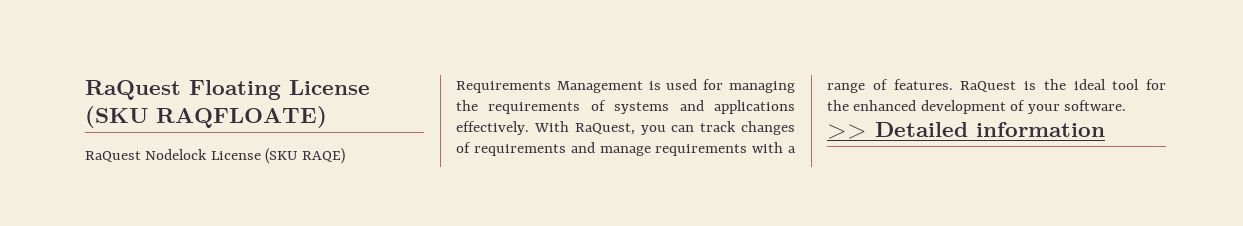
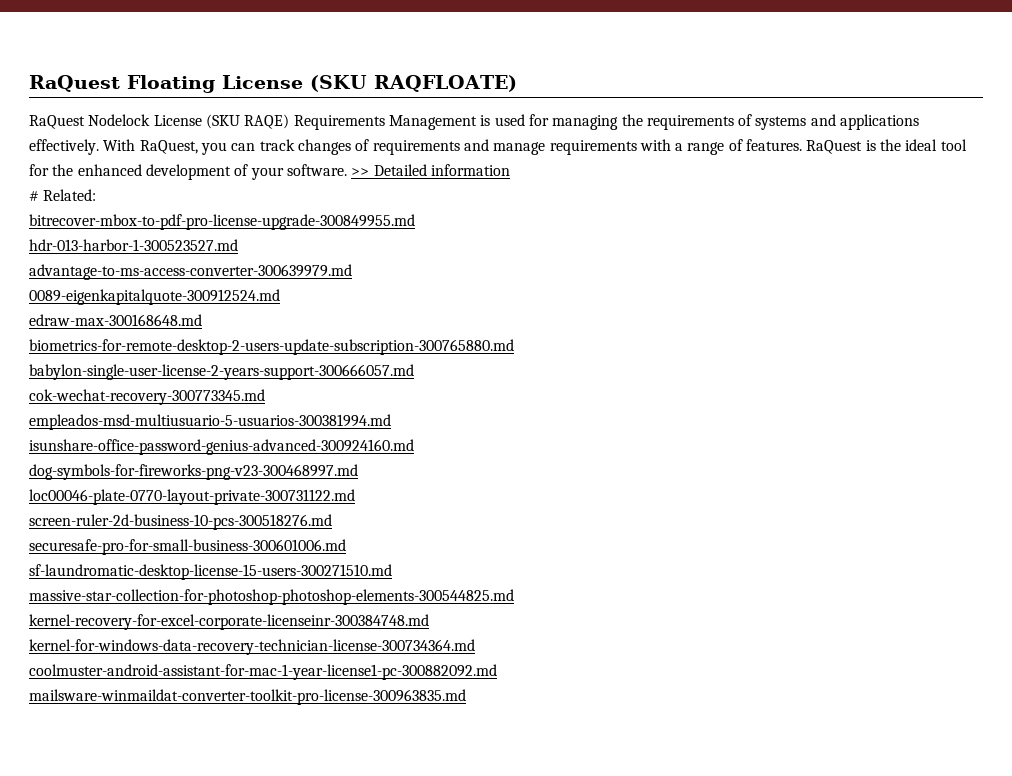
- RaQuest is the ideal tool for the enhanced development of your software.
- >> Detailed information
+ RaQuest is the ideal tool for the enhanced development of your software. >> Detailed information
+ # Related:
+ bitrecover-mbox-to-pdf-pro-license-upgrade-300849955.md
+ hdr-013-harbor-1-300523527.md
+ advantage-to-ms-access-converter-300639979.md
+ 0089-eigenkapitalquote-300912524.md
+ edraw-max-300168648.md
+ biometrics-for-remote-desktop-2-users-update-subscription-300765880.md
+ babylon-single-user-license-2-years-support-300666057.md
+ cok-wechat-recovery-300773345.md
+ empleados-msd-multiusuario-5-usuarios-300381994.md
+ isunshare-office-password-genius-advanced-300924160.md
+ dog-symbols-for-fireworks-png-v23-300468997.md
+ loc00046-plate-0770-layout-private-300731122.md
+ screen-ruler-2d-business-10-pcs-300518276.md
+ securesafe-pro-for-small-business-300601006.md
+ sf-laundromatic-desktop-license-15-users-300271510.md
+ massive-star-collection-for-photoshop-photoshop-elements-300544825.md
+ kernel-recovery-for-excel-corporate-licenseinr-300384748.md
+ kernel-for-windows-data-recovery-technician-license-300734364.md
+ coolmuster-android-assistant-for-mac-1-year-license1-pc-300882092.md
+ mailsware-winmaildat-converter-toolkit-pro-license-300963835.md

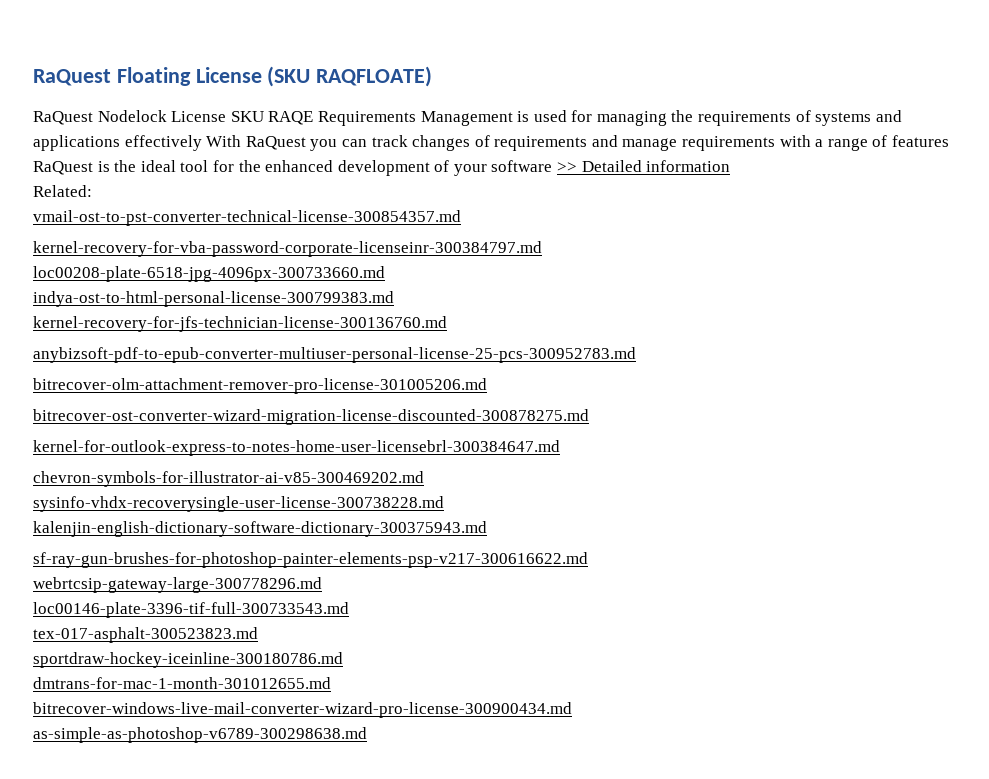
- RaQuest Nodelock License (SKU RAQE) Requirements Management is used for managing the requirements of systems and applications effectively. With RaQuest, you can track changes of requirements and manage requirements with a range of features. RaQuest is the ideal tool for the enhanced development of your software. >> Detailed information
+ RaQuest Nodelock License SKU RAQE Requirements Management is used for managing the requirements of systems and applications effectively With RaQuest you can track changes of requirements and manage requirements with a range of features RaQuest is the ideal tool for the enhanced development of your software >> Detailed information
- # Related:
+ Related:
- bitrecover-mbox-to-pdf-pro-license-upgrade-300849955.md
- hdr-013-harbor-1-300523527.md
- advantage-to-ms-access-converter-300639979.md
- 0089-eigenkapitalquote-300912524.md
- edraw-max-300168648.md
- biometrics-for-remote-desktop-2-users-update-subscription-300765880.md
- babylon-single-user-license-2-years-support-300666057.md
- cok-wechat-recovery-300773345.md
- empleados-msd-multiusuario-5-usuarios-300381994.md
- isunshare-office-password-genius-advanced-300924160.md
- dog-symbols-for-fireworks-png-v23-300468997.md
- loc00046-plate-0770-layout-private-300731122.md
- screen-ruler-2d-business-10-pcs-300518276.md
- securesafe-pro-for-small-business-300601006.md
- sf-laundromatic-desktop-license-15-users-300271510.md
- massive-star-collection-for-photoshop-photoshop-elements-300544825.md
- kernel-recovery-for-excel-corporate-licenseinr-300384748.md
- kernel-for-windows-data-recovery-technician-license-300734364.md
- coolmuster-android-assistant-for-mac-1-year-license1-pc-300882092.md
- mailsware-winmaildat-converter-toolkit-pro-license-300963835.md
+ vmail-ost-to-pst-converter-technical-license-300854357.md
+ kernel-recovery-for-vba-password-corporate-licenseinr-300384797.md
+ loc00208-plate-6518-jpg-4096px-300733660.md
+ indya-ost-to-html-personal-license-300799383.md
+ kernel-recovery-for-jfs-technician-license-300136760.md
+ anybizsoft-pdf-to-epub-converter-multiuser-personal-license-25-pcs-300952783.md
+ bitrecover-olm-attachment-remover-pro-license-301005206.md
+ bitrecover-ost-converter-wizard-migration-license-discounted-300878275.md
+ kernel-for-outlook-express-to-notes-home-user-licensebrl-300384647.md
+ chevron-symbols-for-illustrator-ai-v85-300469202.md
+ sysinfo-vhdx-recoverysingle-user-license-300738228.md
+ kalenjin-english-dictionary-software-dictionary-300375943.md
+ sf-ray-gun-brushes-for-photoshop-painter-elements-psp-v217-300616622.md
+ webrtcsip-gateway-large-300778296.md
+ loc00146-plate-3396-tif-full-300733543.md
+ tex-017-asphalt-300523823.md
+ sportdraw-hockey-iceinline-300180786.md
+ dmtrans-for-mac-1-month-301012655.md
+ bitrecover-windows-live-mail-converter-wizard-pro-license-300900434.md
+ as-simple-as-photoshop-v6789-300298638.md

